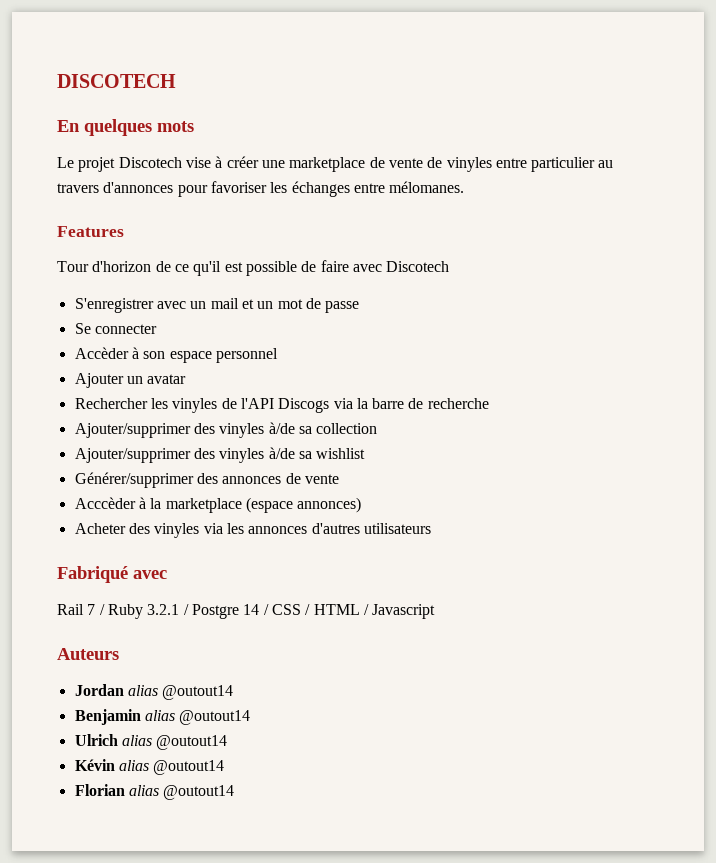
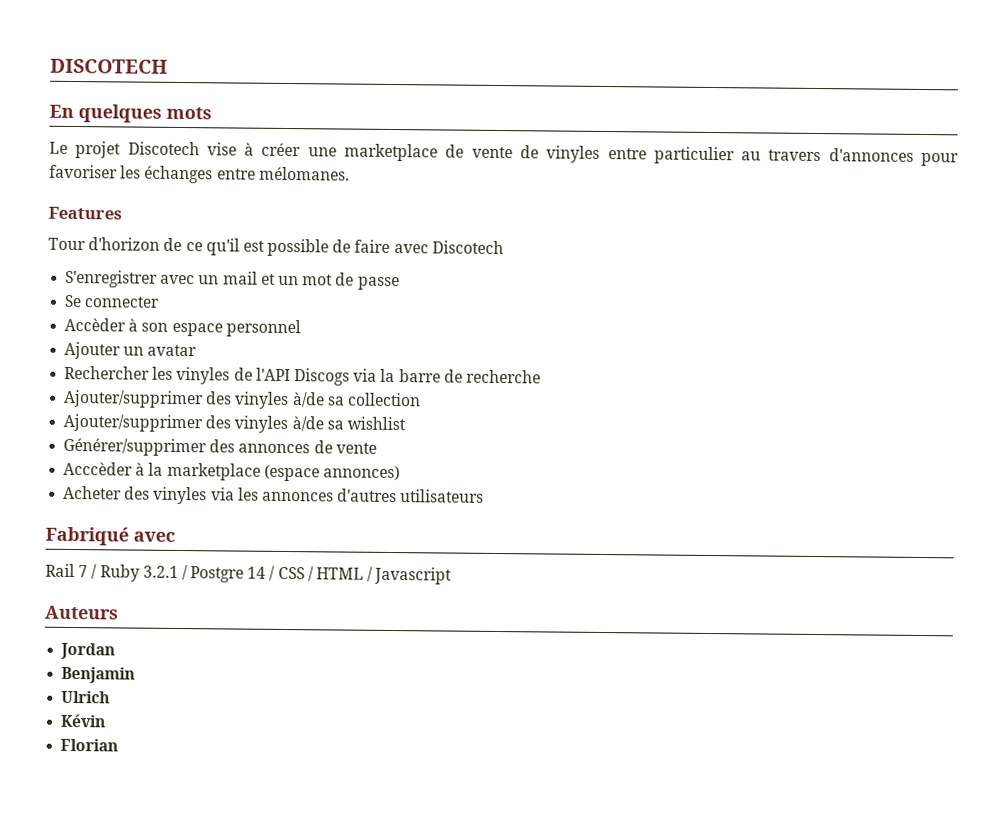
- Jordan alias @outout14
+ Jordan
- Benjamin alias @outout14
+ Benjamin
- Ulrich alias @outout14
+ Ulrich
- Kévin alias @outout14
+ Kévin
- Florian alias @outout14
+ Florian

